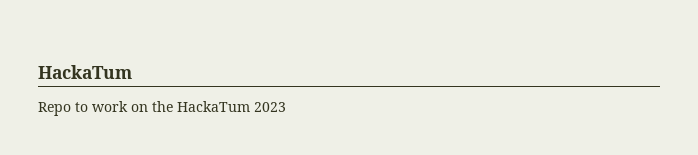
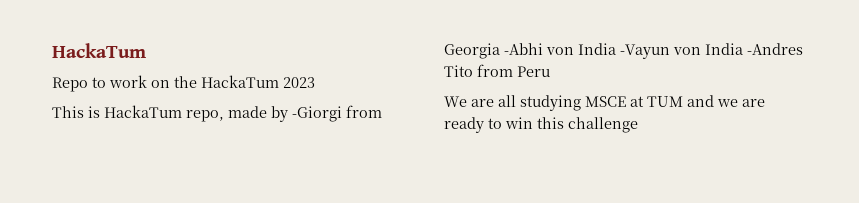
+ This is HackaTum repo, made by -Giorgi from Georgia -Abhi von India -Vayun von India -Andres Tito from Peru
+ We are all studying MSCE at TUM and we are ready to win this challenge

